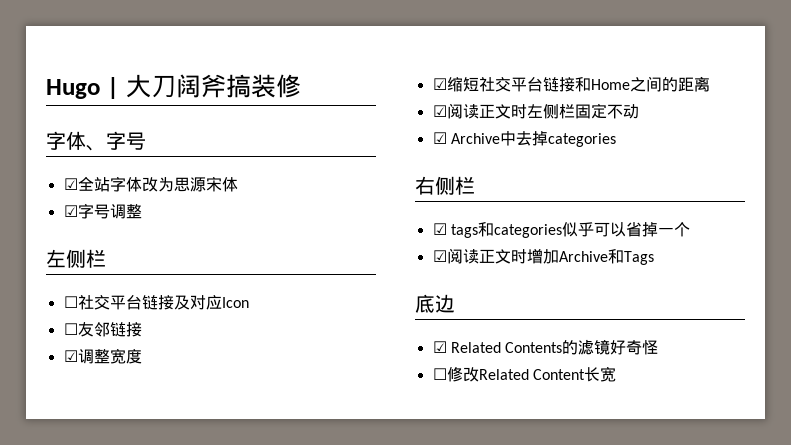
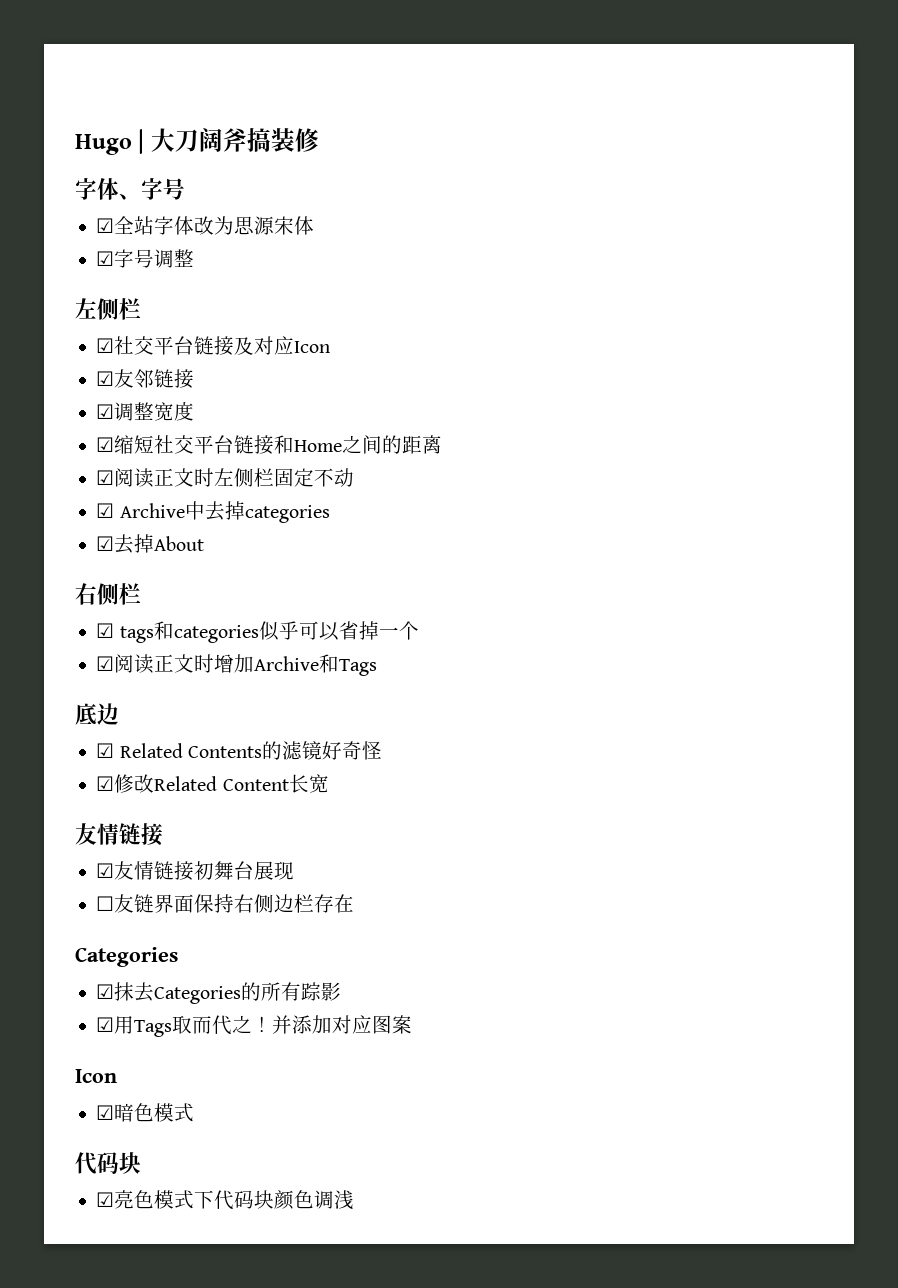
- ☐社交平台链接及对应Icon
+ ☑社交平台链接及对应Icon
- ☐友邻链接
+ ☑友邻链接
+ ☑去掉About
- ☐修改Related Content长宽
+ ☑修改Related Content长宽
+ 友情链接
+ ☑友情链接初舞台展现
+ ☐友链界面保持右侧边栏存在
+ Categories
+ ☑抹去Categories的所有踪影
+ ☑用Tags取而代之！并添加对应图案
+ Icon
+ ☑暗色模式
+ 代码块
+ ☑亮色模式下代码块颜色调浅

